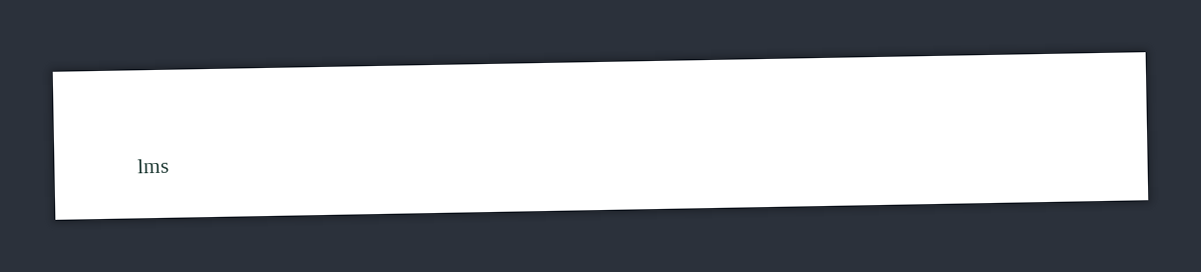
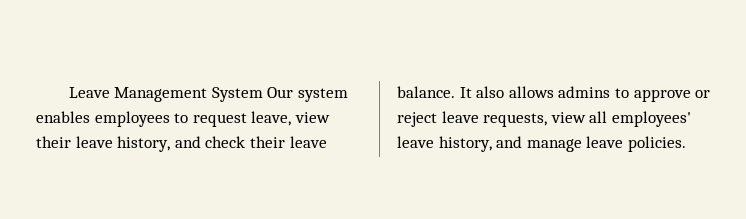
- lms
+ Leave Management System Our system enables employees to request leave, view their leave history, and check their leave balance. It also allows admins to approve or reject leave requests, view all employees' leave history, and manage leave policies.

